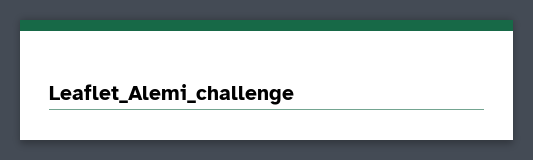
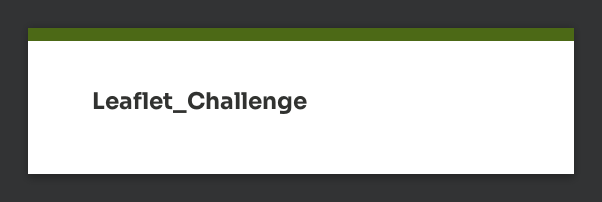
- Leaflet_Alemi_challenge
+ Leaflet_Challenge

